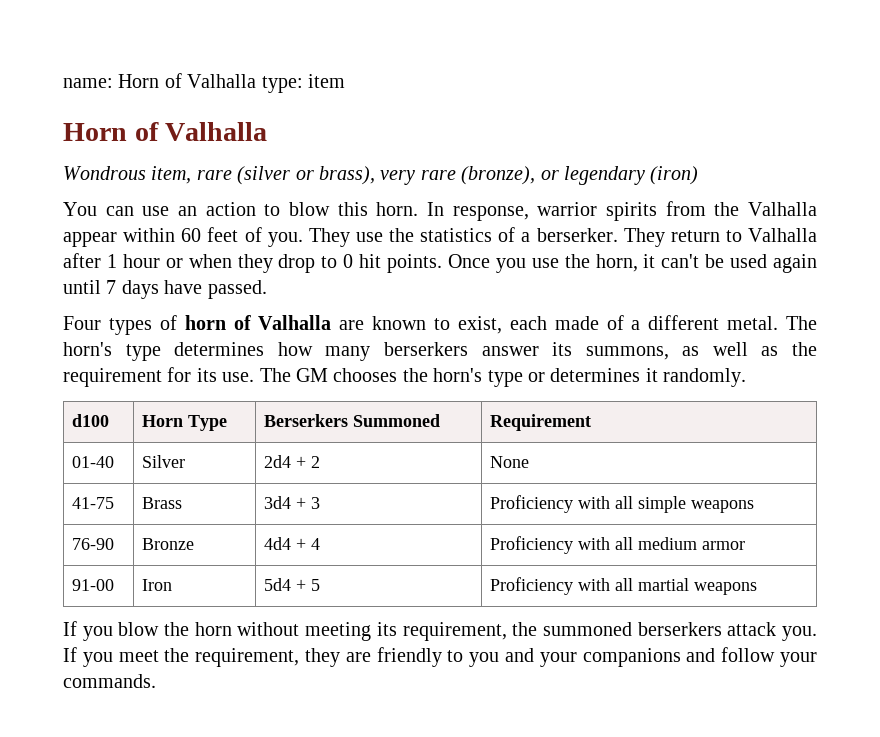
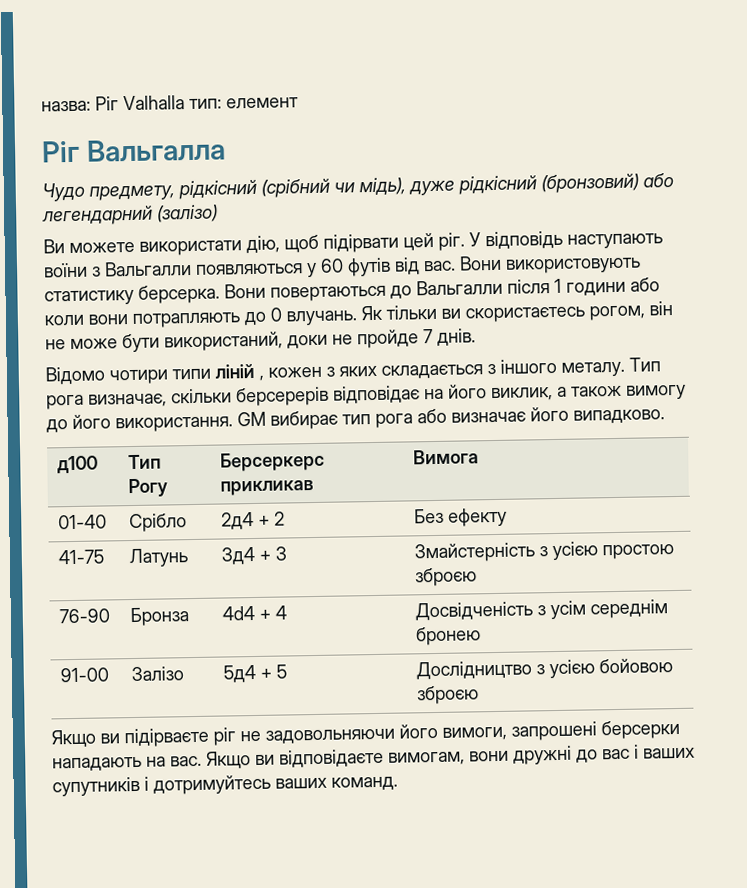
- name: Horn of Valhalla type: item
- Horn of Valhalla
- Wondrous item, rare (silver or brass), very rare (bronze), or legendary (iron)
- You can use an action to blow this horn. In response, warrior spirits from the Valhalla appear within 60 feet of you. They use the statistics of a berserker. They return to Valhalla after 1 hour or when they drop to 0 hit points. Once you use the horn, it can't be used again until 7 days have passed.
- Four types of horn of Valhalla are known to exist, each made of a different metal. The horn's type determines how many berserkers answer its summons, as well as the requirement for its use. The GM chooses the horn's type or determines it randomly.
- d100 | Horn Type | Berserkers Summoned | Requirement
+ назва: Ріг Valhalla тип: елемент
+ Ріг Вальгалла
+ Чудо предмету, рідкісний (срібний чи мідь), дуже рідкісний (бронзовий) або легендарний (залізо)
+ Ви можете використати дію, щоб підірвати цей ріг. У відповідь наступають воїни з Вальгалли появляються у 60 футів від вас. Вони використовують статистику берсерка. Вони повертаються до Вальгалли після 1 години або коли вони потрапляють до 0 влучань. Як тільки ви скористаєтесь рогом, він не може бути використаний, доки не пройде 7 днів.
+ Відомо чотири типи ліній , кожен з яких складається з іншого металу. Тип рога визначає, скільки берсерерів відповідає на його виклик, а також вимогу до його використання. GM вибирає тип рога або визначає його випадково.
+ д100 | Тип Рогу | Берсеркерс прикликав | Вимога
- 01-40 | Silver | 2d4 + 2 | None
+ 01-40 | Срібло | 2д4 + 2 | Без ефекту
- 41-75 | Brass | 3d4 + 3 | Proficiency with all simple weapons
+ 41-75 | Латунь | 3д4 + 3 | Змайстерність з усією простою зброєю
- 76-90 | Bronze | 4d4 + 4 | Proficiency with all medium armor
+ 76-90 | Бронза | 4d4 + 4 | Досвідченість з усім середнім бронею
- 91-00 | Iron | 5d4 + 5 | Proficiency with all martial weapons
- If you blow the horn without meeting its requirement, the summoned berserkers attack you. If you meet the requirement, they are friendly to you and your companions and follow your commands.
+ 91-00 | Залізо | 5д4 + 5 | Дослідництво з усією бойовою зброєю
+ Якщо ви підірваєте ріг не задовольняючи його вимоги, запрошені берсерки нападають на вас. Якщо ви відповідаєте вимогам, вони дружні до вас і ваших супутників і дотримуйтесь ваших команд.

